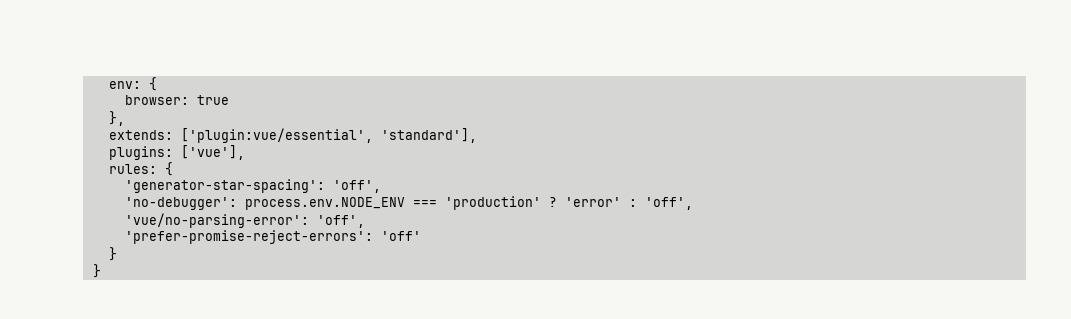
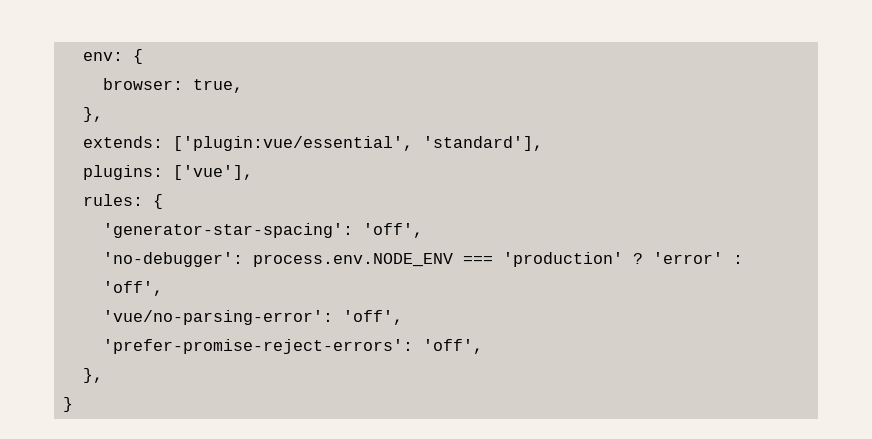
- browser: true
+ browser: true,
- 'prefer-promise-reject-errors': 'off'
- }
+ 'prefer-promise-reject-errors': 'off',
+ },

